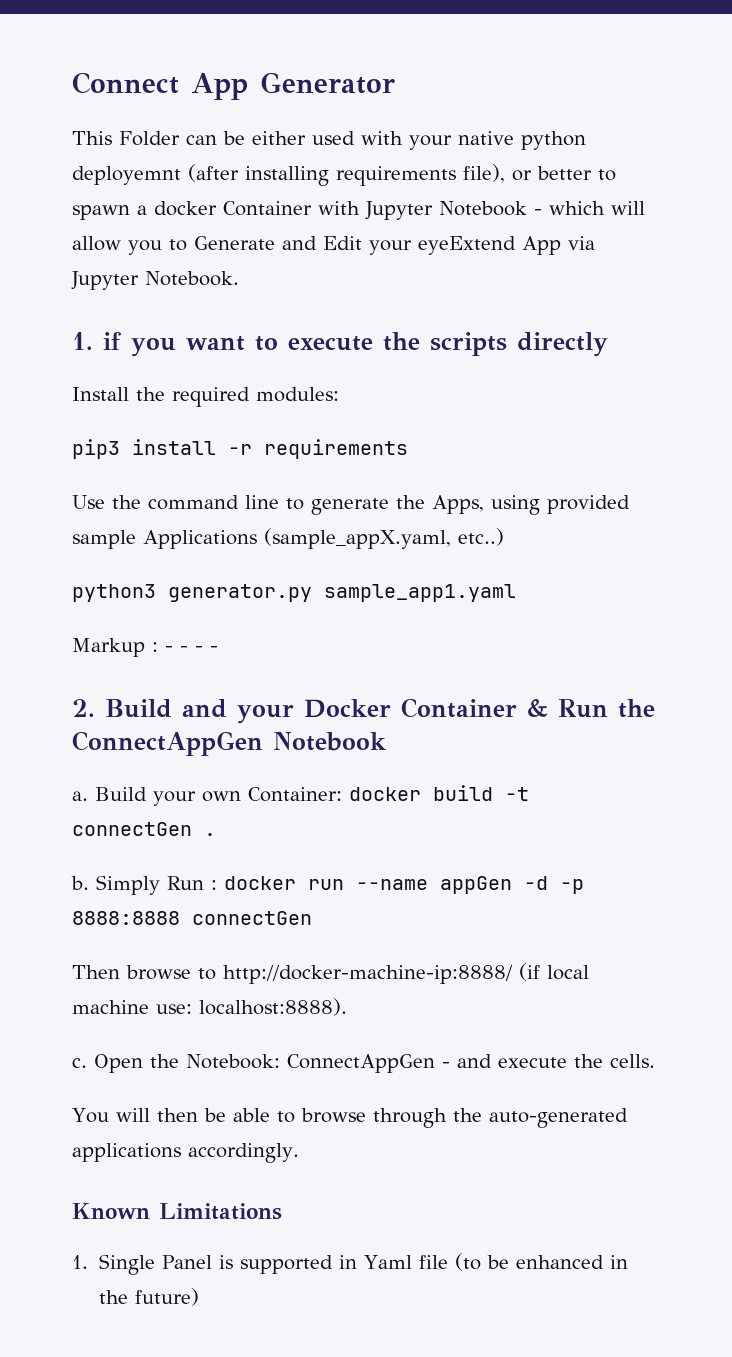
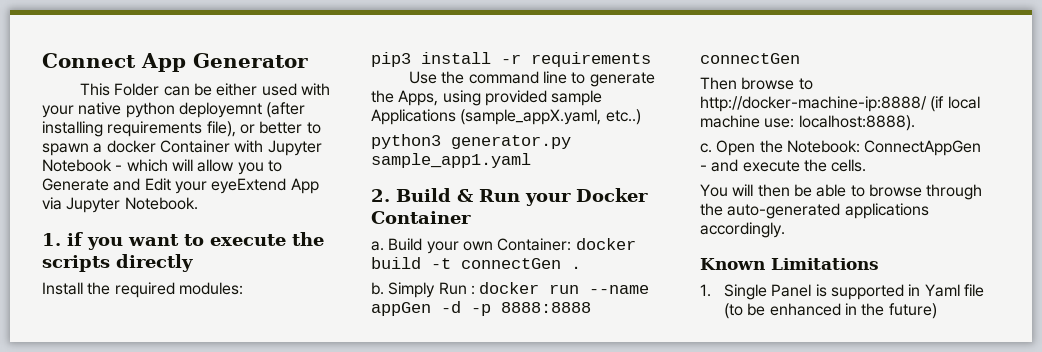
- Markup : - - - -
- 2. Build and your Docker Container & Run the ConnectAppGen Notebook
+ 2. Build & Run your Docker Container

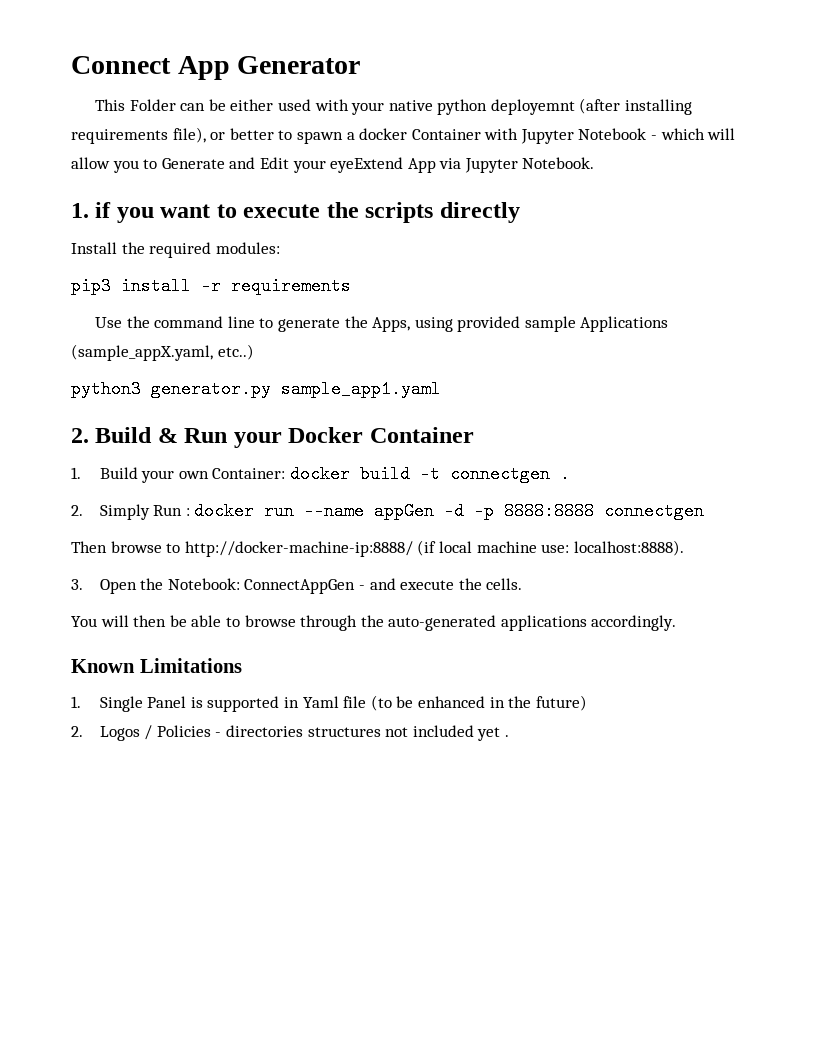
- a. Build your own Container: docker build -t connectGen .
+ 1. Build your own Container: docker build -t connectgen .
- b. Simply Run : docker run --name appGen -d -p 8888:8888 connectGen
+ 2. Simply Run : docker run --name appGen -d -p 8888:8888 connectgen
- c. Open the Notebook: ConnectAppGen - and execute the cells.
+ 3. Open the Notebook: ConnectAppGen - and execute the cells.
+ 2. Logos / Policies - directories structures not included yet .

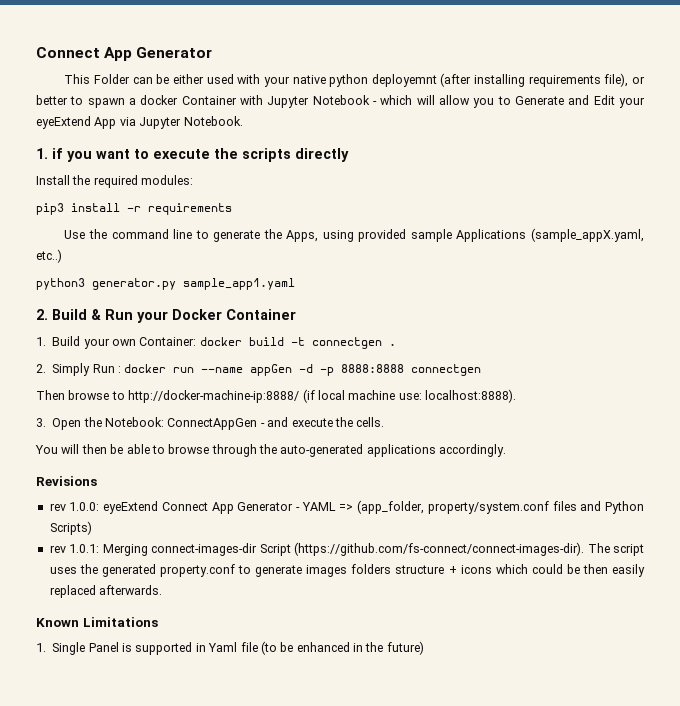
+ Revisions
+ rev 1.0.0: eyeExtend Connect App Generator - YAML => (app_folder, property/system.conf files and Python Scripts)
+ rev 1.0.1: Merging connect-images-dir Script (https://github.com/fs-connect/connect-images-dir). The script uses the generated property.conf to generate images folders structure + icons which could be then easily replaced afterwards.
- 2. Logos / Policies - directories structures not included yet .

